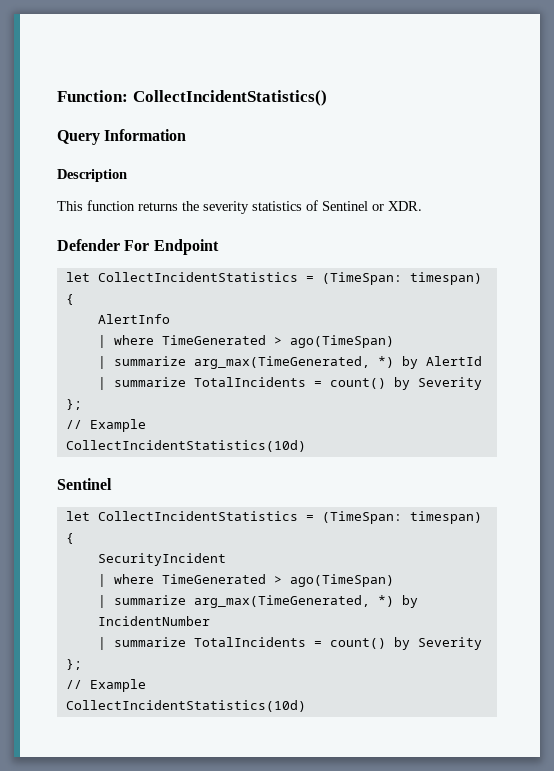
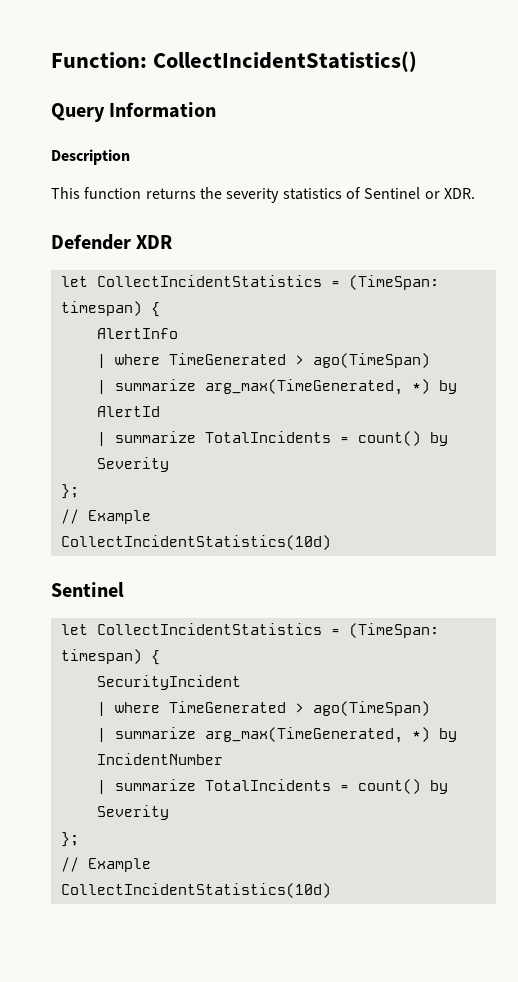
- Defender For Endpoint
+ Defender XDR

